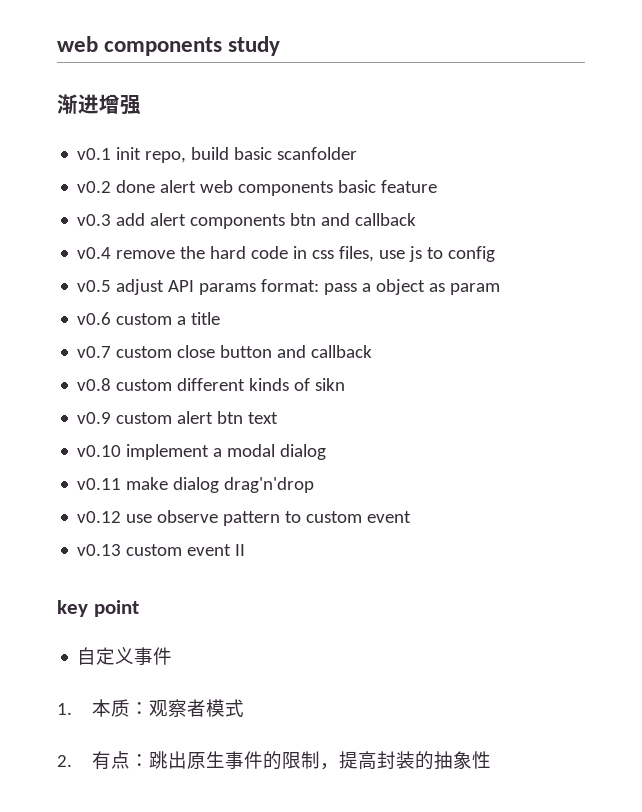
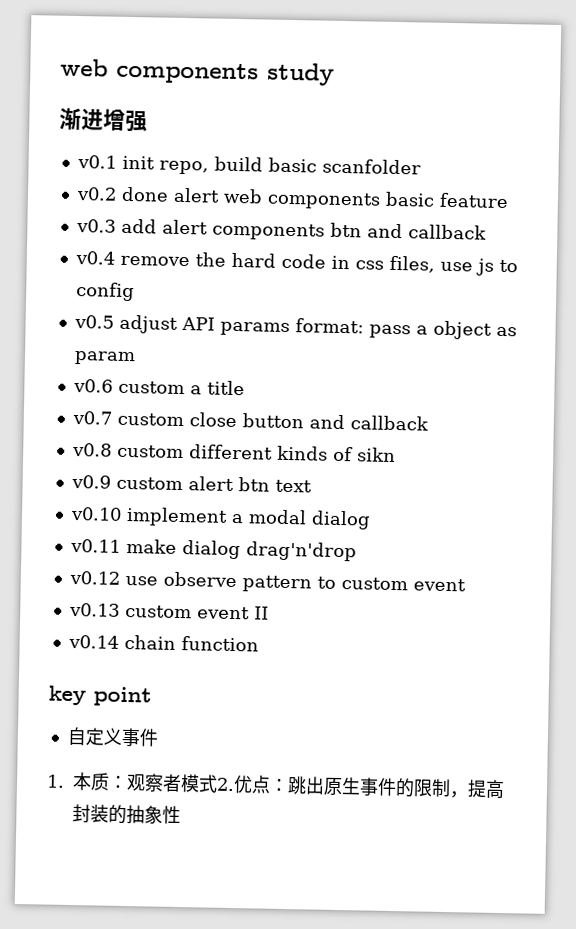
+ v0.14 chain function
- 1.本质：观察者模式
- 2.有点：跳出原生事件的限制，提高封装的抽象性
+ 1.本质：观察者模式2.优点：跳出原生事件的限制，提高封装的抽象性

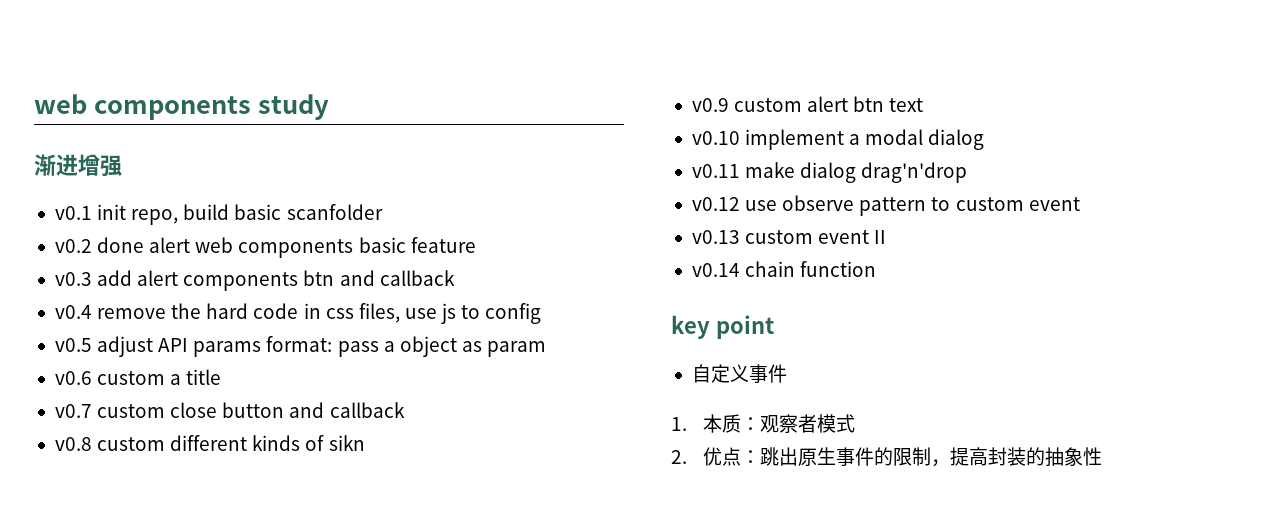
- 1.本质：观察者模式2.优点：跳出原生事件的限制，提高封装的抽象性
+ 1.本质：观察者模式
+ 2.优点：跳出原生事件的限制，提高封装的抽象性

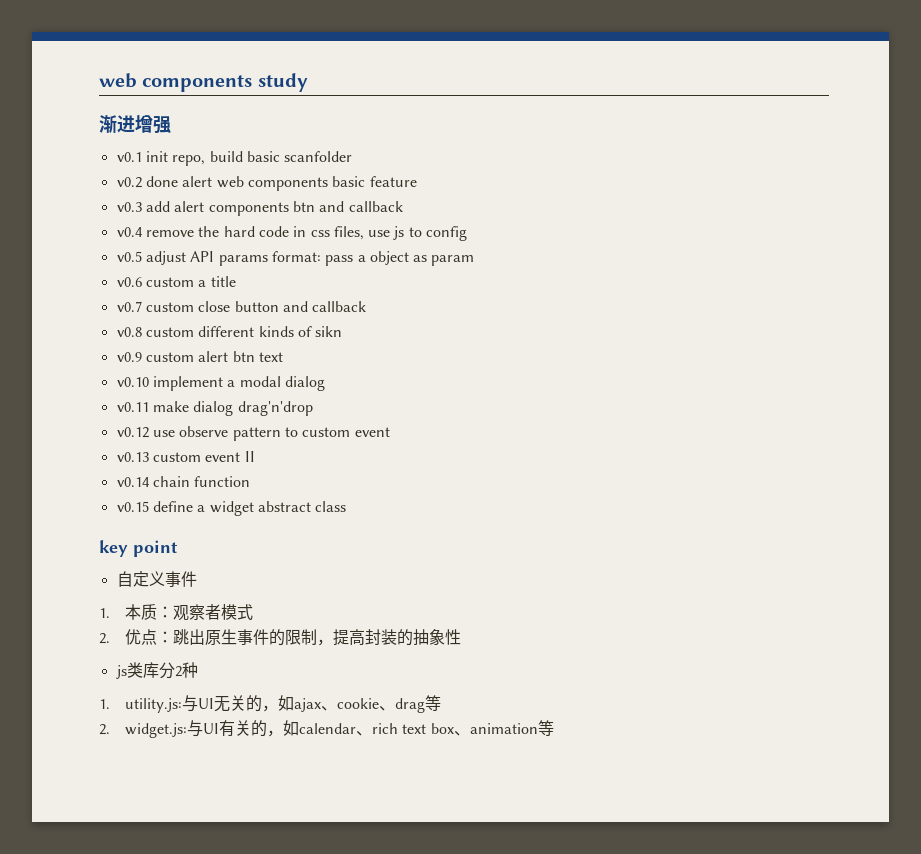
+ v0.15 define a widget abstract class
+ js类库分2种
+ 1. utility.js:与UI无关的，如ajax、cookie、drag等
+ 2. widget.js:与UI有关的，如calendar、rich text box、animation等

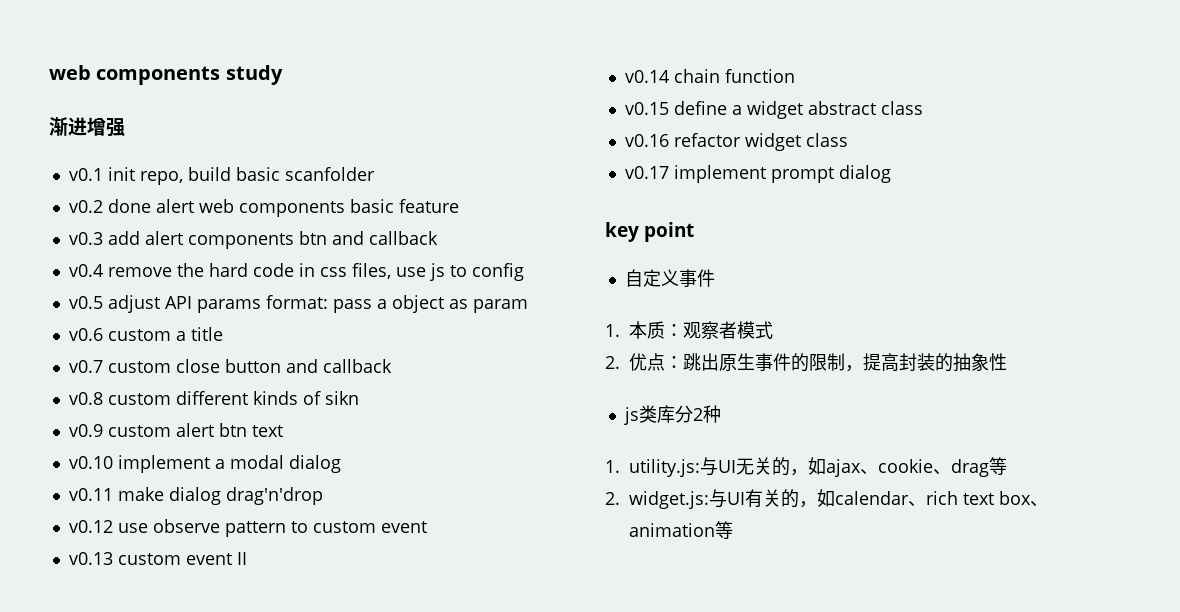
+ v0.16 refactor widget class
+ v0.17 implement prompt dialog

